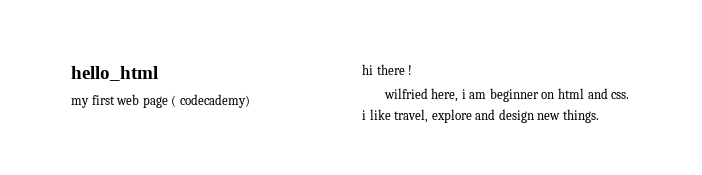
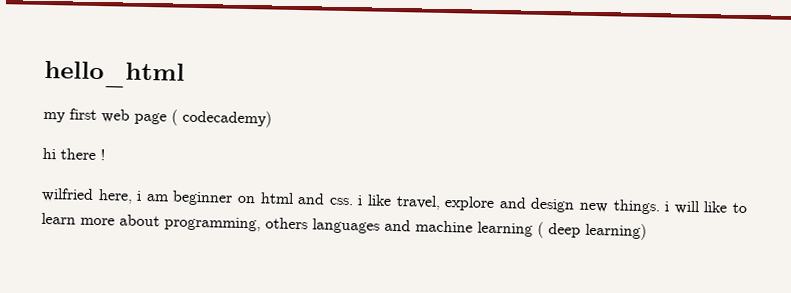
- wilfried here, i am beginner on html and css. i like travel, explore and design new things.
+ wilfried here, i am beginner on html and css. i like travel, explore and design new things. i will like to learn more about programming, others languages and machine learning ( deep learning)

